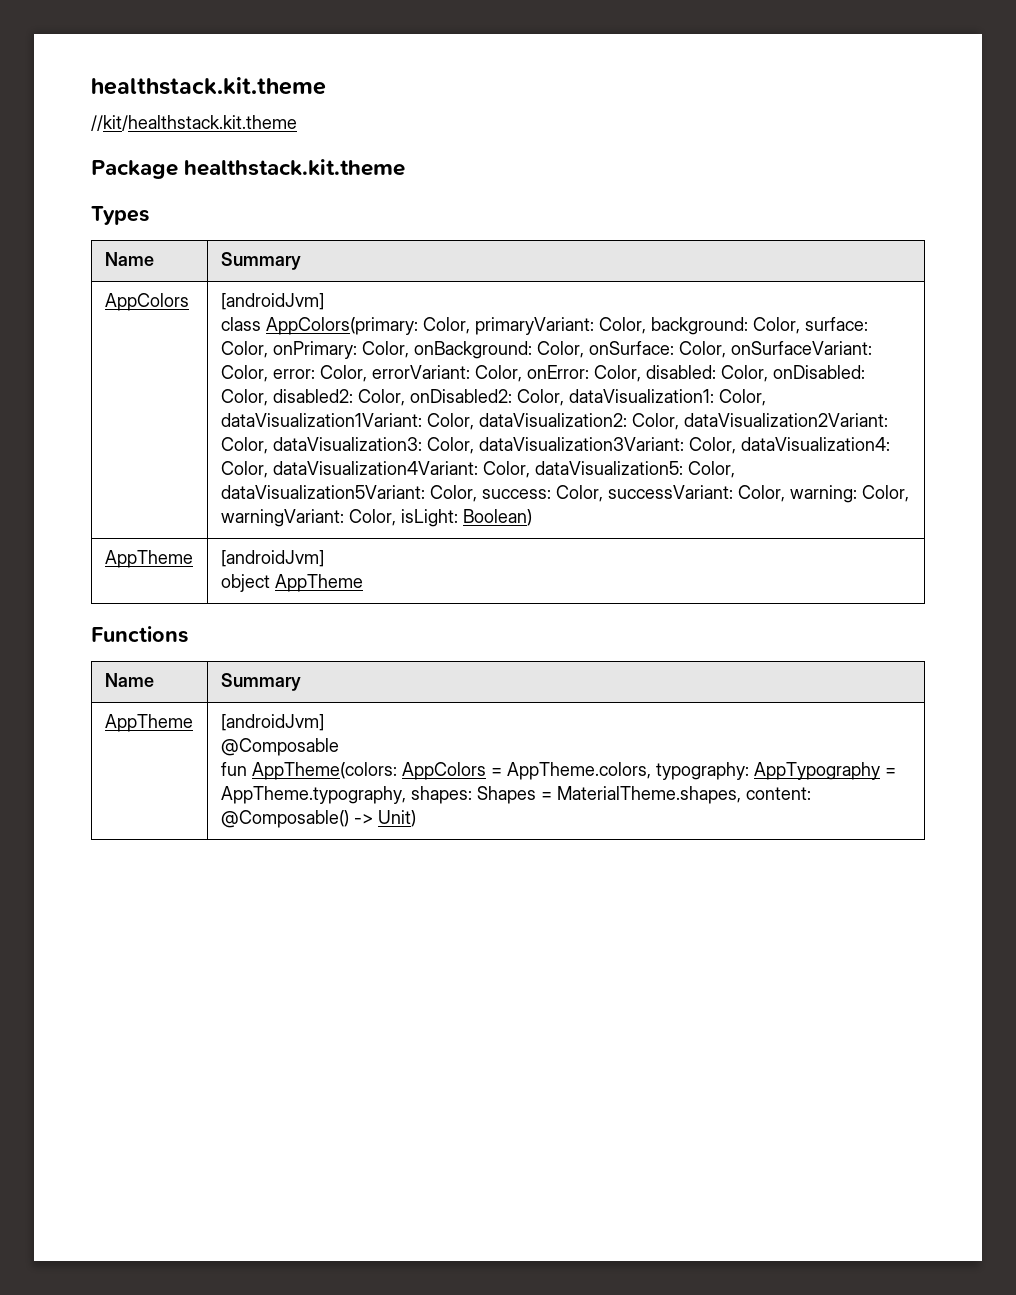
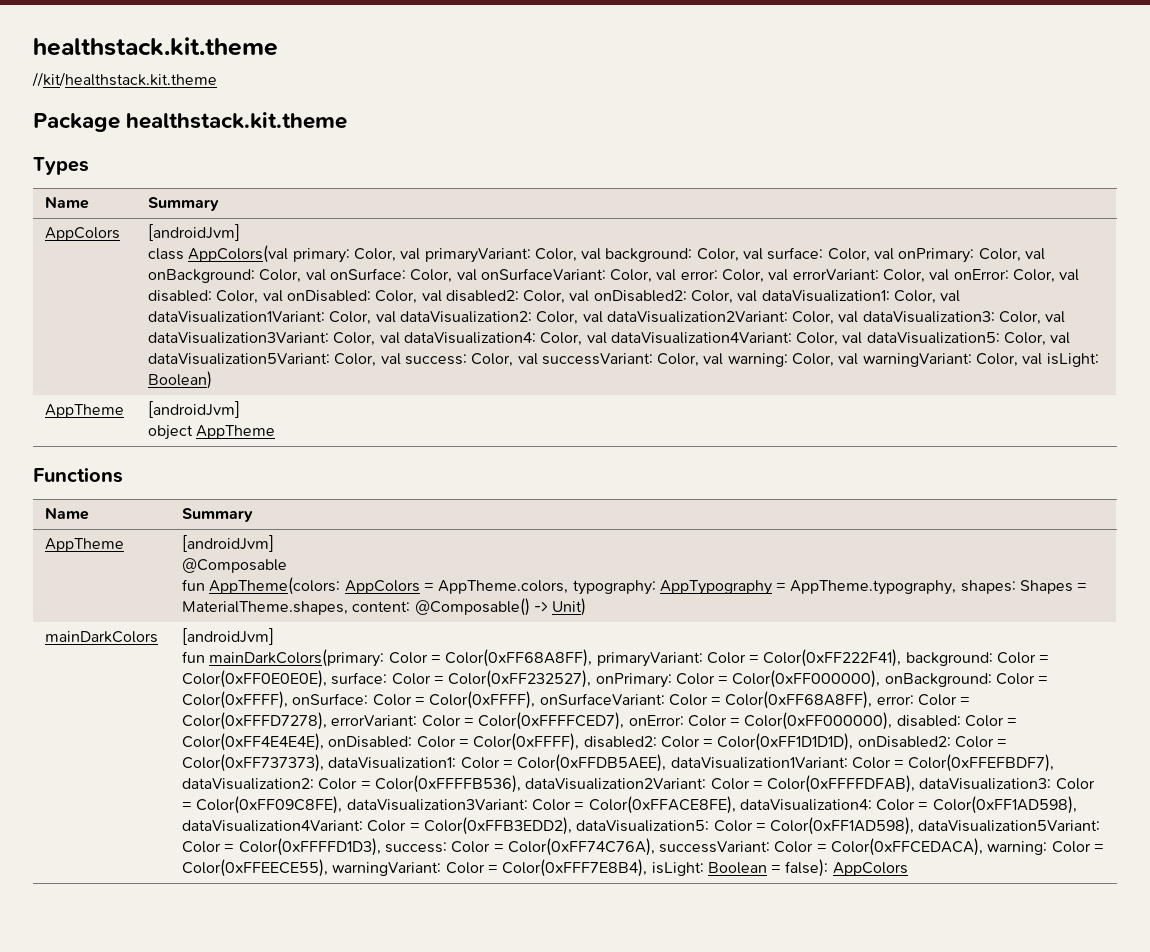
- class AppColors(primary: Color, primaryVariant: Color, background: Color, surface: Color, onPrimary: Color, onBackground: Color, onSurface: Color, onSurfaceVariant: Color, error: Color, errorVariant: Color, onError: Color, disabled: Color, onDisabled: Color, disabled2: Color, onDisabled2: Color, dataVisualization1: Color, dataVisualization1Variant: Color, dataVisualization2: Color, dataVisualization2Variant: Color, dataVisualization3: Color, dataVisualization3Variant: Color, dataVisualization4: Color, dataVisualization4Variant: Color, dataVisualization5: Color, dataVisualization5Variant: Color, success: Color, successVariant: Color, warning: Color, warningVariant: Color, isLight: Boolean)
+ class AppColors(val primary: Color, val primaryVariant: Color, val background: Color, val surface: Color, val onPrimary: Color, val onBackground: Color, val onSurface: Color, val onSurfaceVariant: Color, val error: Color, val errorVariant: Color, val onError: Color, val disabled: Color, val onDisabled: Color, val disabled2: Color, val onDisabled2: Color, val dataVisualization1: Color, val dataVisualization1Variant: Color, val dataVisualization2: Color, val dataVisualization2Variant: Color, val dataVisualization3: Color, val dataVisualization3Variant: Color, val dataVisualization4: Color, val dataVisualization4Variant: Color, val dataVisualization5: Color, val dataVisualization5Variant: Color, val success: Color, val successVariant: Color, val warning: Color, val warningVariant: Color, val isLight: Boolean)
+ mainDarkColors | [androidJvm]
+ fun mainDarkColors(primary: Color = Color(0xFF68A8FF), primaryVariant: Color = Color(0xFF222F41), background: Color = Color(0xFF0E0E0E), surface: Color = Color(0xFF232527), onPrimary: Color = Color(0xFF000000), onBackground: Color = Color(0xFFFF), onSurface: Color = Color(0xFFFF), onSurfaceVariant: Color = Color(0xFF68A8FF), error: Color = Color(0xFFFD7278), errorVariant: Color = Color(0xFFFFCED7), onError: Color = Color(0xFF000000), disabled: Color = Color(0xFF4E4E4E), onDisabled: Color = Color(0xFFFF), disabled2: Color = Color(0xFF1D1D1D), onDisabled2: Color = Color(0xFF737373), dataVisualization1: Color = Color(0xFFDB5AEE), dataVisualization1Variant: Color = Color(0xFFEFBDF7), dataVisualization2: Color = Color(0xFFFFB536), dataVisualization2Variant: Color = Color(0xFFFFDFAB), dataVisualization3: Color = Color(0xFF09C8FE), dataVisualization3Variant: Color = Color(0xFFACE8FE), dataVisualization4: Color = Color(0xFF1AD598), dataVisualization4Variant: Color = Color(0xFFB3EDD2), dataVisualization5: Color = Color(0xFF1AD598), dataVisualization5Variant: Color = Color(0xFFFFD1D3), success: Color = Color(0xFF74C76A), successVariant: Color = Color(0xFFCEDACA), warning: Color = Color(0xFFEECE55), warningVariant: Color = Color(0xFFF7E8B4), isLight: Boolean = false): AppColors

